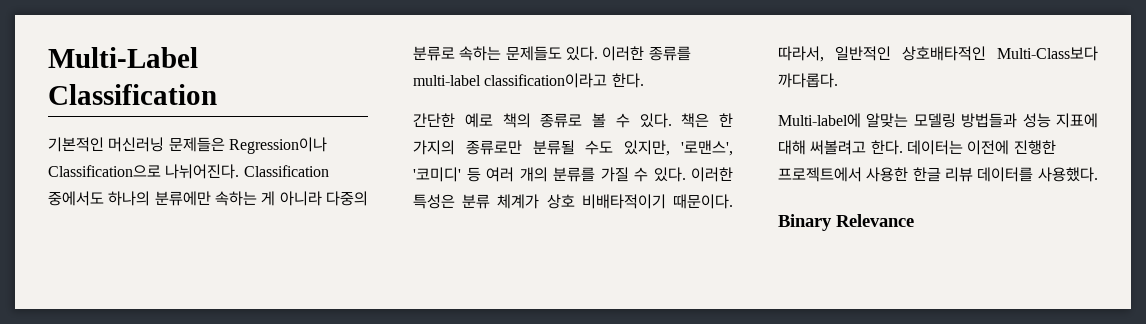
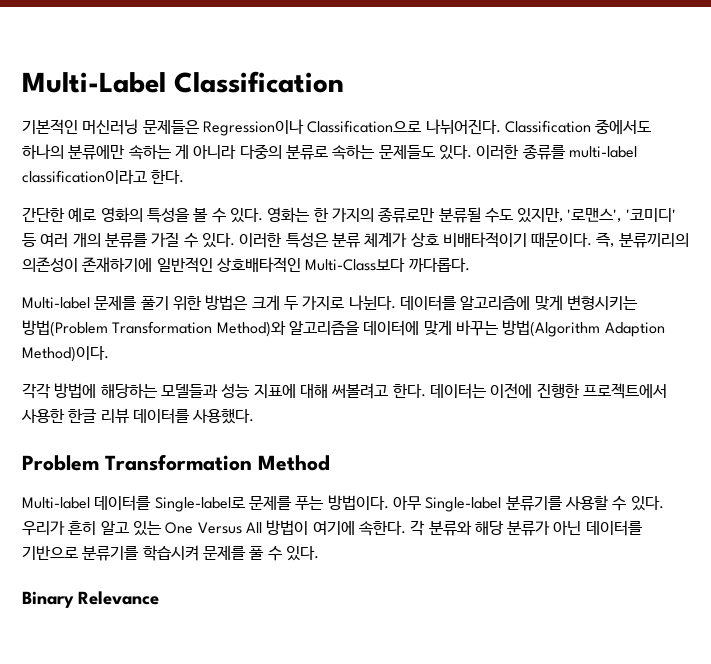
- 간단한 예로 책의 종류로 볼 수 있다.
+ 간단한 예로 영화의 특성을 볼 수 있다.
- 책은 한 가지의 종류로만 분류될 수도 있지만, '로맨스', '코미디' 등 여러 개의 분류를 가질 수 있다.
+ 영화는 한 가지의 종류로만 분류될 수도 있지만, '로맨스', '코미디' 등 여러 개의 분류를 가질 수 있다.
- 따라서, 일반적인 상호배타적인 Multi-Class보다 까다롭다.
+ 즉, 분류끼리의 의존성이 존재하기에 일반적인 상호배타적인 Multi-Class보다 까다롭다.
- Multi-label에 알맞는 모델링 방법들과 성능 지표에 대해 써볼려고 한다.
+ Multi-label 문제를 풀기 위한 방법은 크게 두 가지로 나뉜다. 데이터를 알고리즘에 맞게 변형시키는 방법(Problem Transformation Method)와 알고리즘을 데이터에 맞게 바꾸는 방법(Algorithm Adaption Method)이다.
+ 각각 방법에 해당하는 모델들과 성능 지표에 대해 써볼려고 한다.
+ Problem Transformation Method
+ Multi-label 데이터를 Single-label로 문제를 푸는 방법이다. 아무 Single-label 분류기를 사용할 수 있다. 우리가 흔히 알고 있는 One Versus All 방법이 여기에 속한다. 각 분류와 해당 분류가 아닌 데이터를 기반으로 분류기를 학습시켜 문제를 풀 수 있다.

